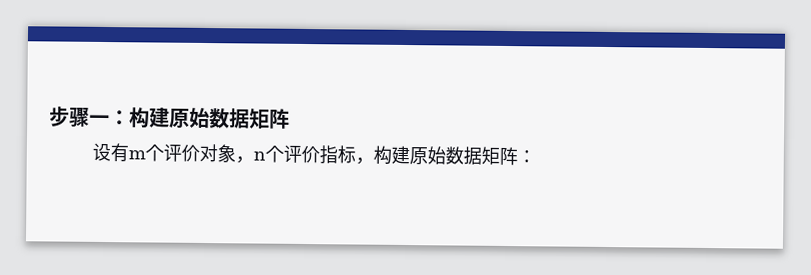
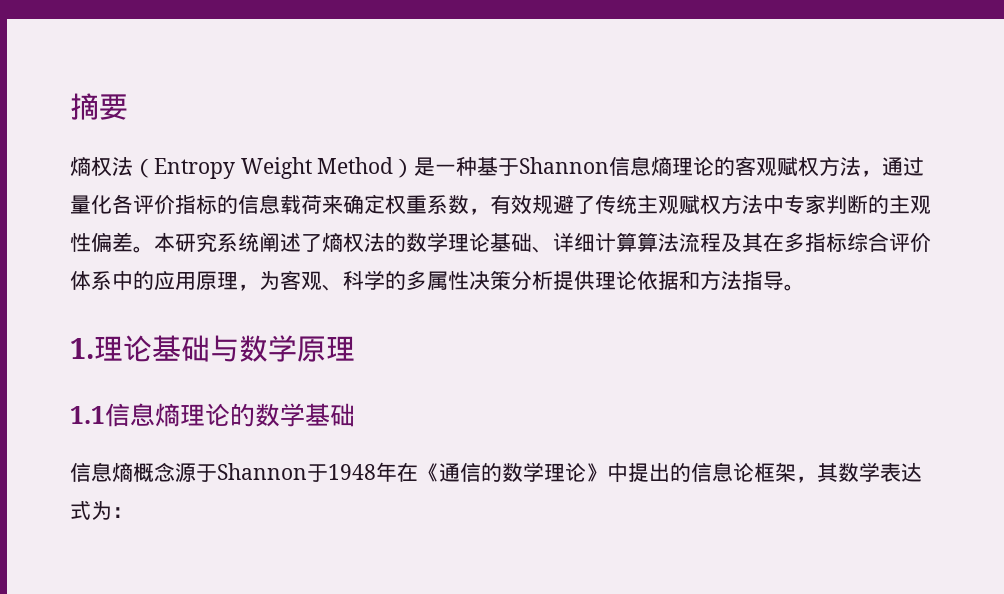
- 步骤一：构建原始数据矩阵
- 设有m个评价对象，n个评价指标，构建原始数据矩阵：
+ 摘要
+ 熵权法（Entropy Weight Method）是一种基于Shannon信息熵理论的客观赋权方法，通过量化各评价指标的信息载荷来确定权重系数，有效规避了传统主观赋权方法中专家判断的主观性偏差。本研究系统阐述了熵权法的数学理论基础、详细计算算法流程及其在多指标综合评价体系中的应用原理，为客观、科学的多属性决策分析提供理论依据和方法指导。
+ 1.理论基础与数学原理
+ 1.1信息熵理论的数学基础
+ 信息熵概念源于Shannon于1948年在《通信的数学理论》中提出的信息论框架，其数学表达式为：

